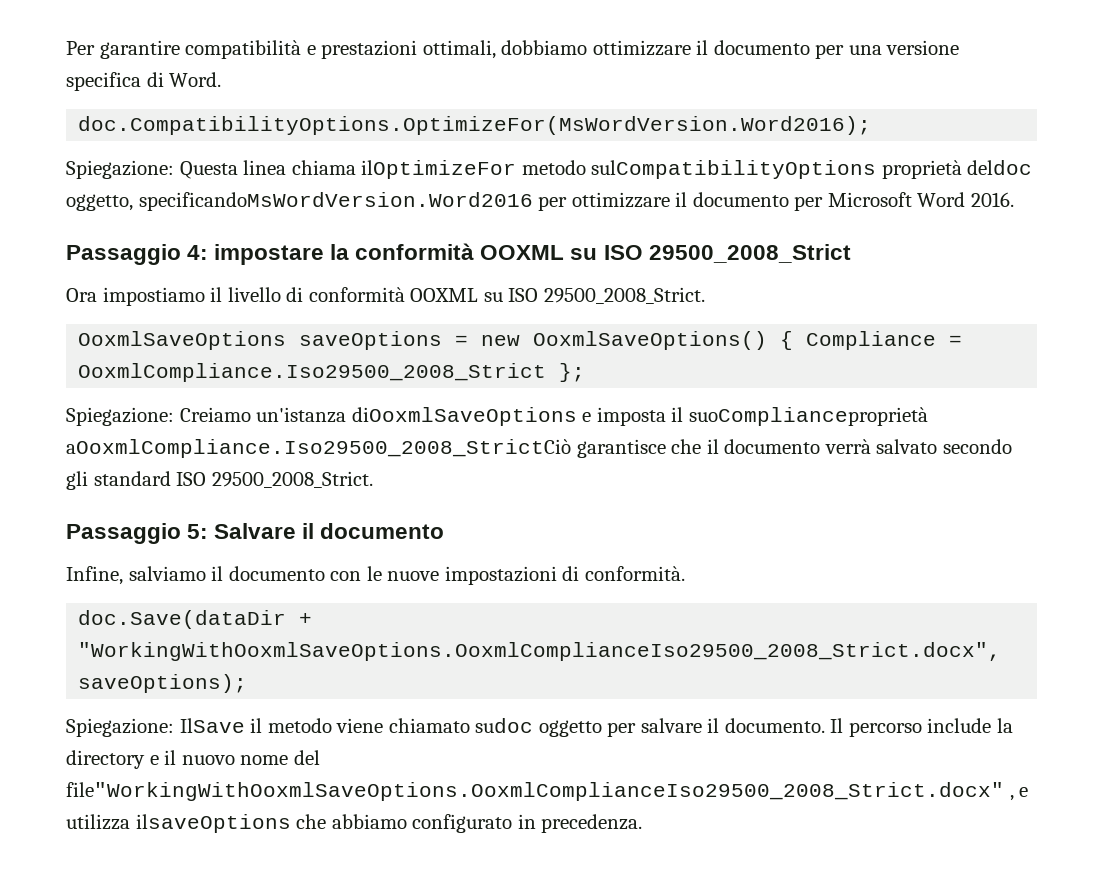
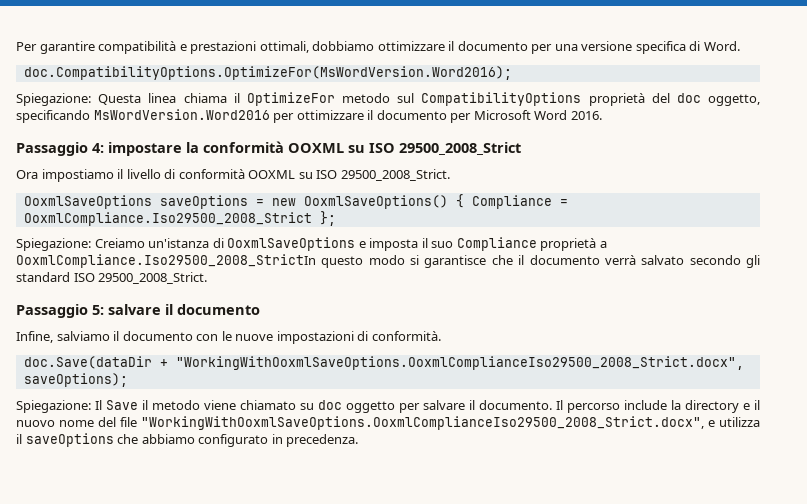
- Spiegazione: Questa linea chiama ilOptimizeFor metodo sulCompatibilityOptions proprietà deldoc oggetto, specificandoMsWordVersion.Word2016 per ottimizzare il documento per Microsoft Word 2016.
+ Spiegazione: Questa linea chiama il OptimizeFor metodo sul CompatibilityOptions proprietà del doc oggetto, specificando MsWordVersion.Word2016 per ottimizzare il documento per Microsoft Word 2016.
- Spiegazione: Creiamo un'istanza diOoxmlSaveOptions e imposta il suoComplianceproprietà aOoxmlCompliance.Iso29500_2008_StrictCiò garantisce che il documento verrà salvato secondo gli standard ISO 29500_2008_Strict.
+ Spiegazione: Creiamo un'istanza di OoxmlSaveOptions e imposta il suo Compliance proprietà a OoxmlCompliance.Iso29500_2008_StrictIn questo modo si garantisce che il documento verrà salvato secondo gli standard ISO 29500_2008_Strict.
- Passaggio 5: Salvare il documento
+ Passaggio 5: salvare il documento
- Spiegazione: IlSave il metodo viene chiamato sudoc oggetto per salvare il documento.
+ Spiegazione: Il Save il metodo viene chiamato su doc oggetto per salvare il documento.
- Il percorso include la directory e il nuovo nome del file"WorkingWithOoxmlSaveOptions.OoxmlComplianceIso29500_2008_Strict.docx" , e utilizza ilsaveOptions che abbiamo configurato in precedenza.
+ Il percorso include la directory e il nuovo nome del file "WorkingWithOoxmlSaveOptions.OoxmlComplianceIso29500_2008_Strict.docx", e utilizza il saveOptions che abbiamo configurato in precedenza.

